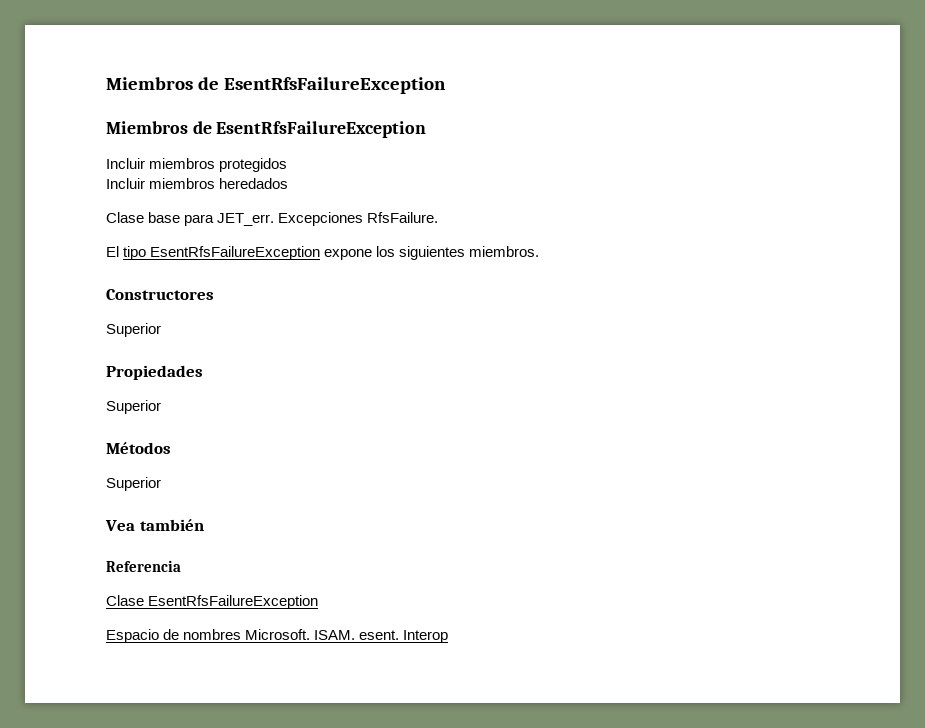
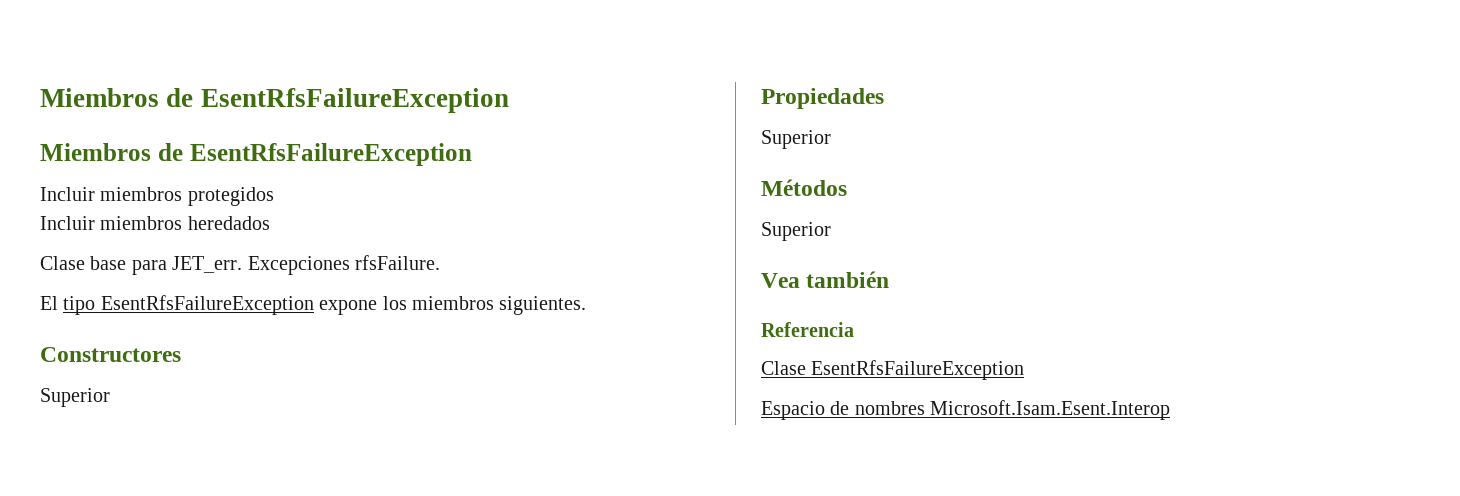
- Excepciones RfsFailure.
+ Excepciones rfsFailure.
- El tipo EsentRfsFailureException expone los siguientes miembros.
+ El tipo EsentRfsFailureException expone los miembros siguientes.
- Espacio de nombres Microsoft. ISAM. esent. Interop
+ Espacio de nombres Microsoft.Isam.Esent.Interop

